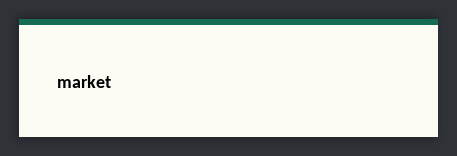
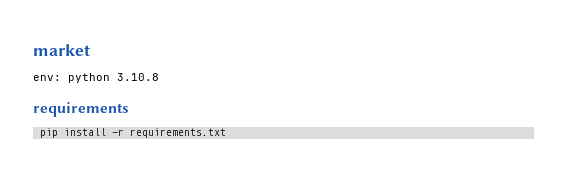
+ env: python 3.10.8
+ requirements
+ pip install -r requirements.txt

